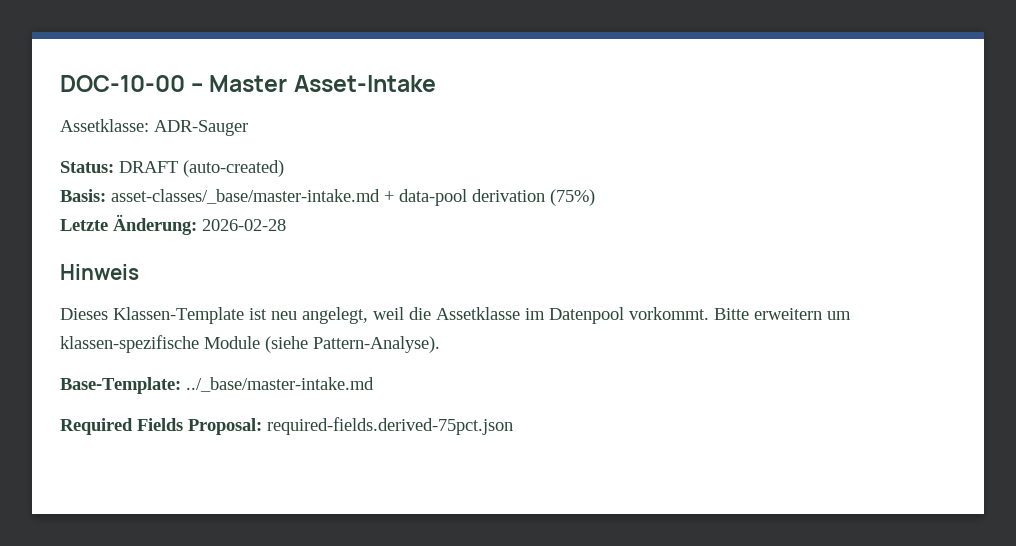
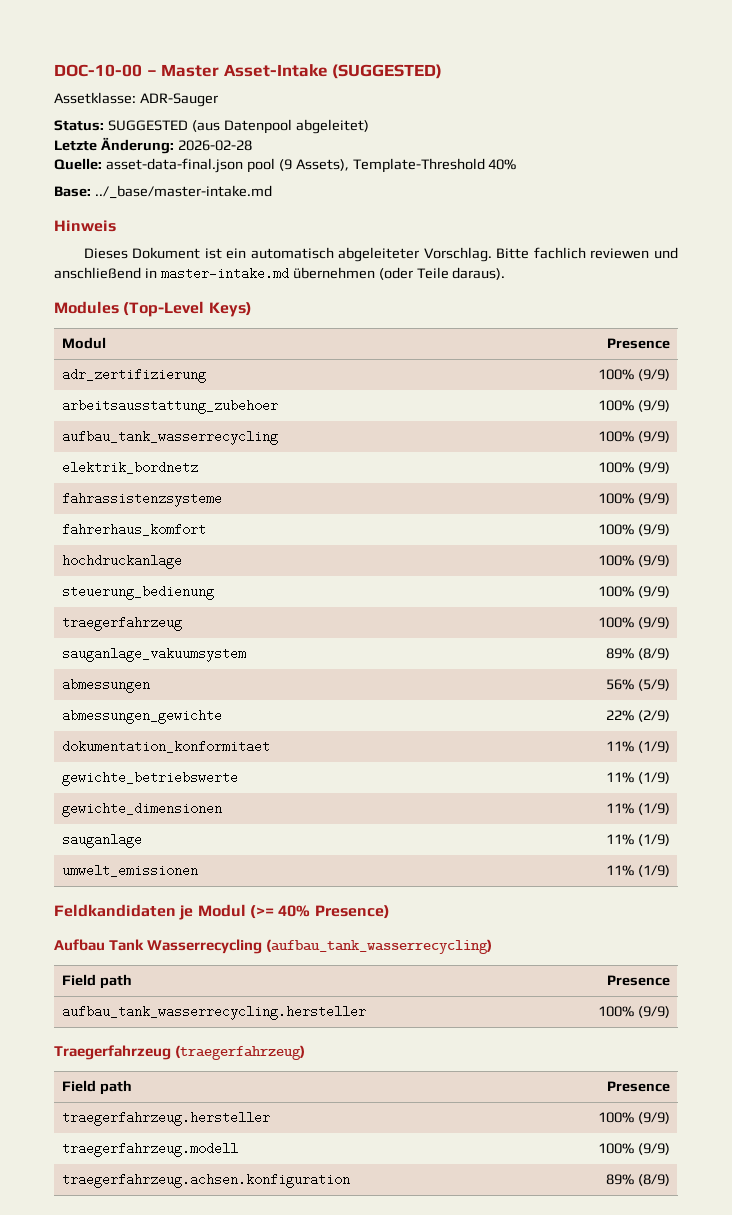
- DOC-10-00 – Master Asset-Intake
+ DOC-10-00 – Master Asset-Intake (SUGGESTED)
- Status: DRAFT (auto-created)
- Basis: asset-classes/_base/master-intake.md + data-pool derivation (75%)
+ Status: SUGGESTED (aus Datenpool abgeleitet)
  Letzte Änderung: 2026-02-28
+ Quelle: asset-data-final.json pool (9 Assets), Template-Threshold 40%
+ Base: ../_base/master-intake.md
  Hinweis
- Dieses Klassen-Template ist neu angelegt, weil die Assetklasse im Datenpool vorkommt. Bitte erweitern um klassen-spezifische Module (siehe Pattern-Analyse).
- Base-Template: ../_base/master-intake.md
- Required Fields Proposal: required-fields.derived-75pct.json
+ Dieses Dokument ist ein automatisch abgeleiteter Vorschlag. Bitte fachlich reviewen und anschließend in master-intake.md übernehmen (oder Teile daraus).
+ Modules (Top-Level Keys)
+ Modul | Presence
+ adr_zertifizierung | 100% (9/9)
+ arbeitsausstattung_zubehoer | 100% (9/9)
+ aufbau_tank_wasserrecycling | 100% (9/9)
+ elektrik_bordnetz | 100% (9/9)
+ fahrassistenzsysteme | 100% (9/9)
+ fahrerhaus_komfort | 100% (9/9)
+ hochdruckanlage | 100% (9/9)
+ steuerung_bedienung | 100% (9/9)
+ traegerfahrzeug | 100% (9/9)
+ sauganlage_vakuumsystem | 89% (8/9)
+ abmessungen | 56% (5/9)
+ abmessungen_gewichte | 22% (2/9)
+ dokumentation_konformitaet | 11% (1/9)
+ gewichte_betriebswerte | 11% (1/9)
+ gewichte_dimensionen | 11% (1/9)
+ sauganlage | 11% (1/9)
+ umwelt_emissionen | 11% (1/9)
+ Feldkandidaten je Modul (>= 40% Presence)
+ Aufbau Tank Wasserrecycling (aufbau_tank_wasserrecycling)
+ Field path | Presence
+ aufbau_tank_wasserrecycling.hersteller | 100% (9/9)
+ Traegerfahrzeug (traegerfahrzeug)
+ Field path | Presence
+ traegerfahrzeug.hersteller | 100% (9/9)
+ traegerfahrzeug.modell | 100% (9/9)
+ traegerfahrzeug.achsen.konfiguration | 89% (8/9)

